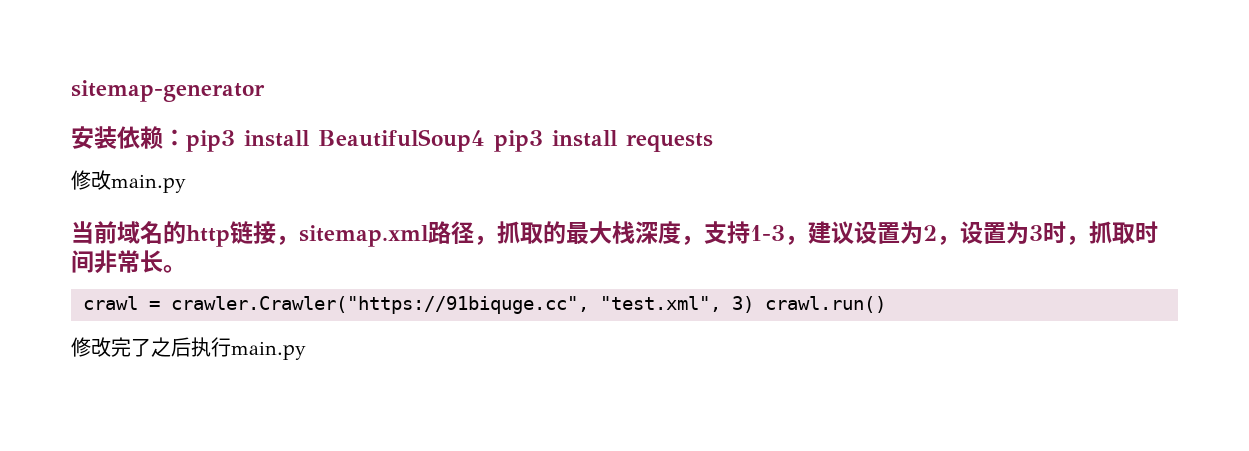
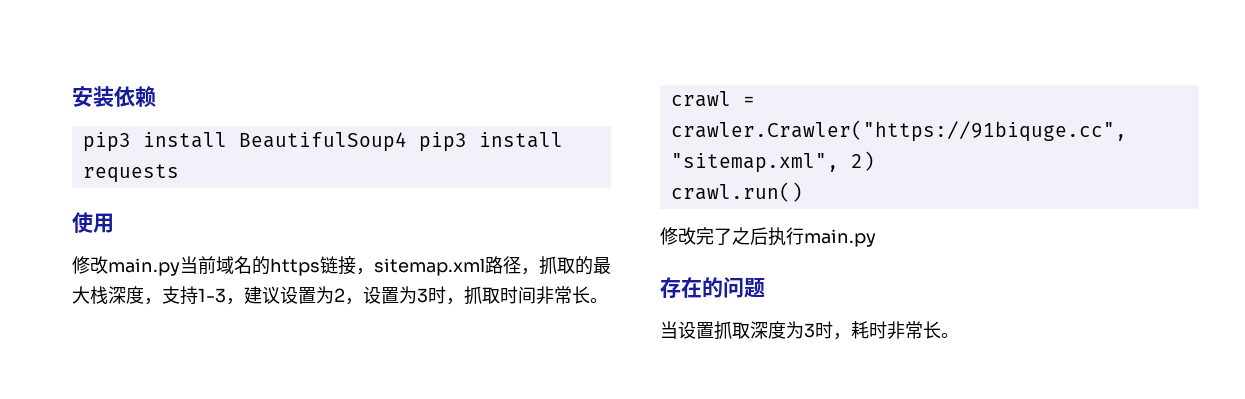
- sitemap-generator
- 安装依赖：pip3 install BeautifulSoup4 pip3 install requests
+ 安装依赖
+ pip3 install BeautifulSoup4 pip3 install requests
+ 使用
- 修改main.py
- 当前域名的http链接，sitemap.xml路径，抓取的最大栈深度，支持1-3，建议设置为2，设置为3时，抓取时间非常长。
+ 修改main.py当前域名的https链接，sitemap.xml路径，抓取的最大栈深度，支持1-3，建议设置为2，设置为3时，抓取时间非常长。
- crawl = crawler.Crawler("https://91biquge.cc", "test.xml", 3) crawl.run()
+ crawl = crawler.Crawler("https://91biquge.cc", "sitemap.xml", 2)
+ crawl.run()
+ 存在的问题
+ 当设置抓取深度为3时，耗时非常长。

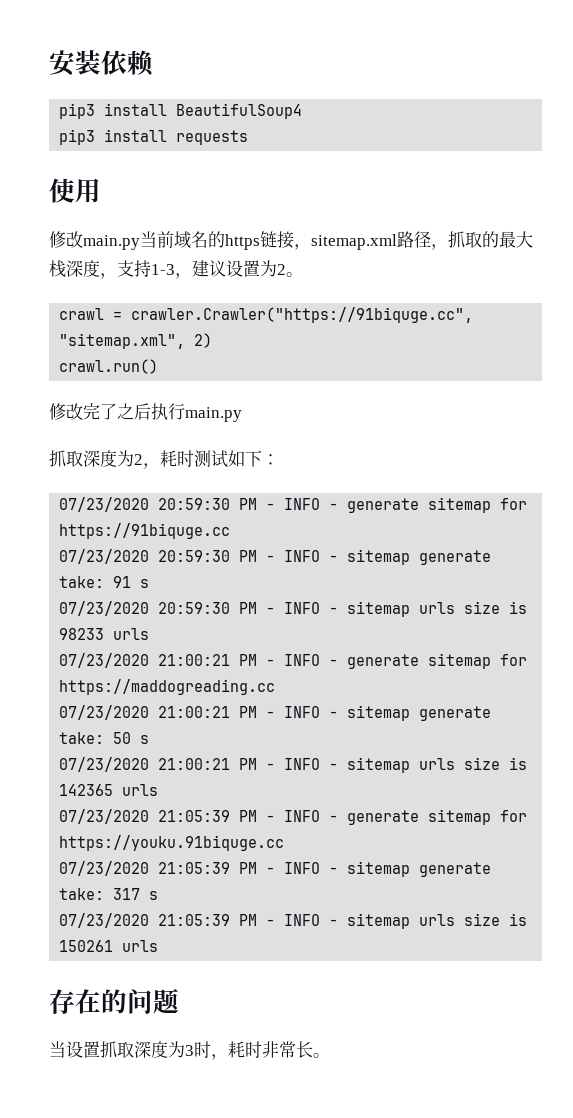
- pip3 install BeautifulSoup4 pip3 install requests
+ pip3 install BeautifulSoup4
+ pip3 install requests
- 修改main.py当前域名的https链接，sitemap.xml路径，抓取的最大栈深度，支持1-3，建议设置为2，设置为3时，抓取时间非常长。
+ 修改main.py当前域名的https链接，sitemap.xml路径，抓取的最大栈深度，支持1-3，建议设置为2。
+ 抓取深度为2，耗时测试如下：
+ 07/23/2020 20:59:30 PM - INFO - generate sitemap for https://91biquge.cc
+ 07/23/2020 20:59:30 PM - INFO - sitemap generate take: 91 s
+ 07/23/2020 20:59:30 PM - INFO - sitemap urls size is 98233 urls
+ 07/23/2020 21:00:21 PM - INFO - generate sitemap for https://maddogreading.cc
+ 07/23/2020 21:00:21 PM - INFO - sitemap generate take: 50 s
+ 07/23/2020 21:00:21 PM - INFO - sitemap urls size is 142365 urls
+ 07/23/2020 21:05:39 PM - INFO - generate sitemap for https://youku.91biquge.cc
+ 07/23/2020 21:05:39 PM - INFO - sitemap generate take: 317 s
+ 07/23/2020 21:05:39 PM - INFO - sitemap urls size is 150261 urls

